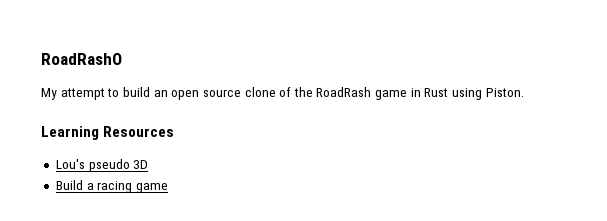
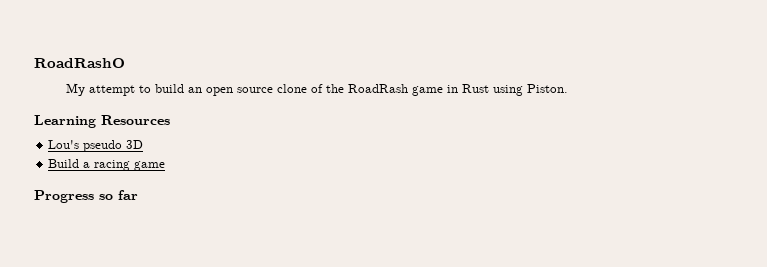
+ Progress so far

